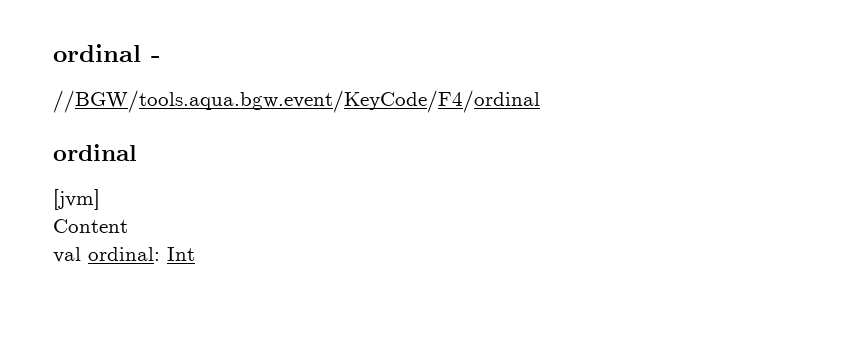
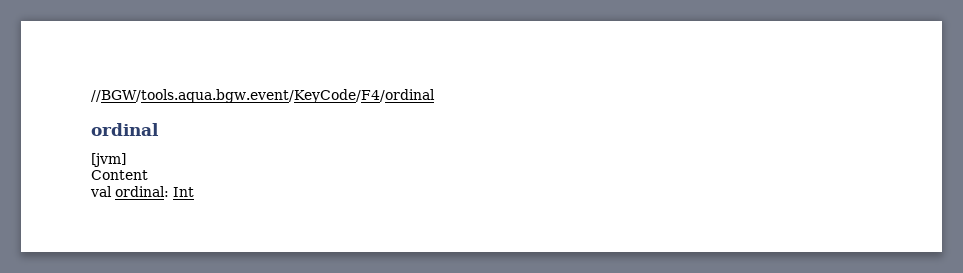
- ordinal -

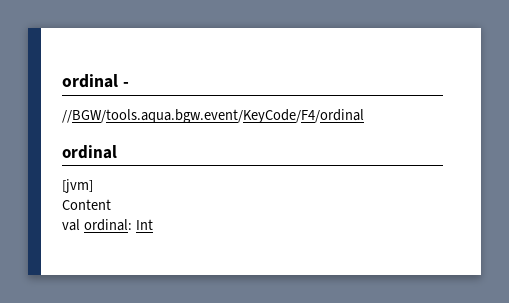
+ ordinal -

